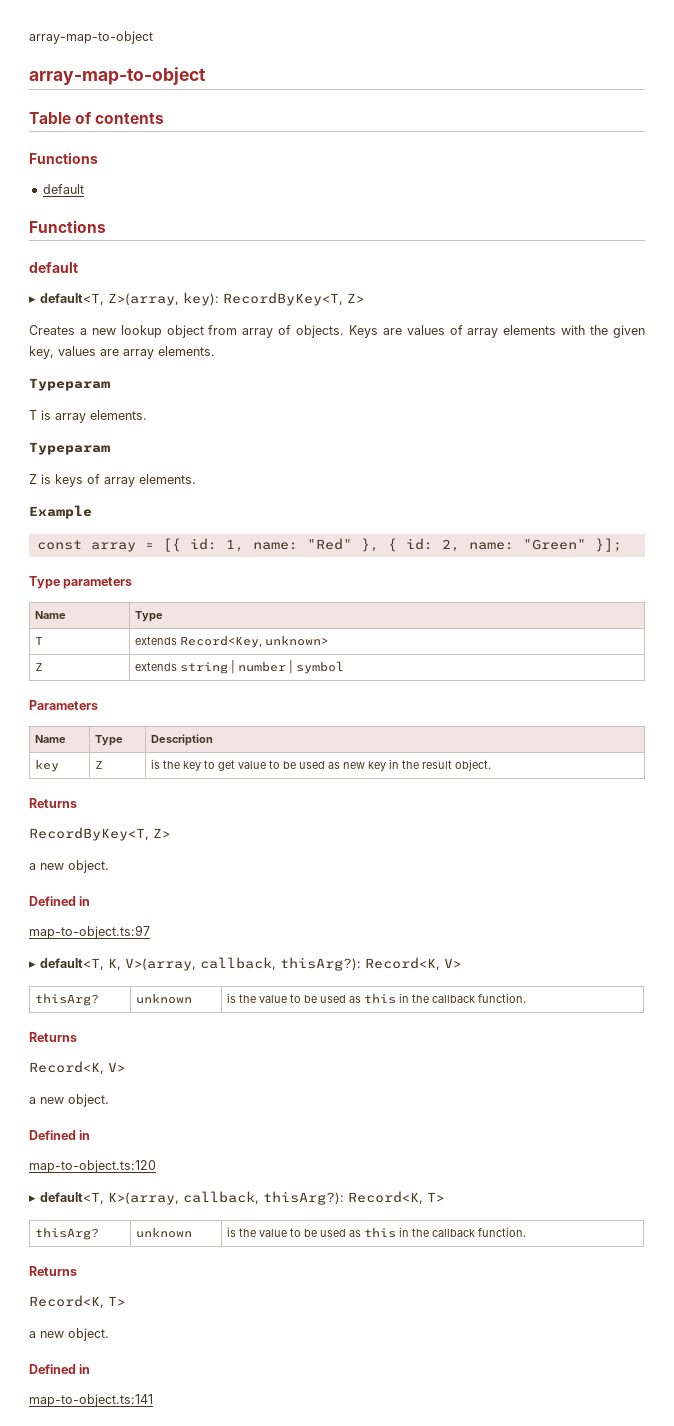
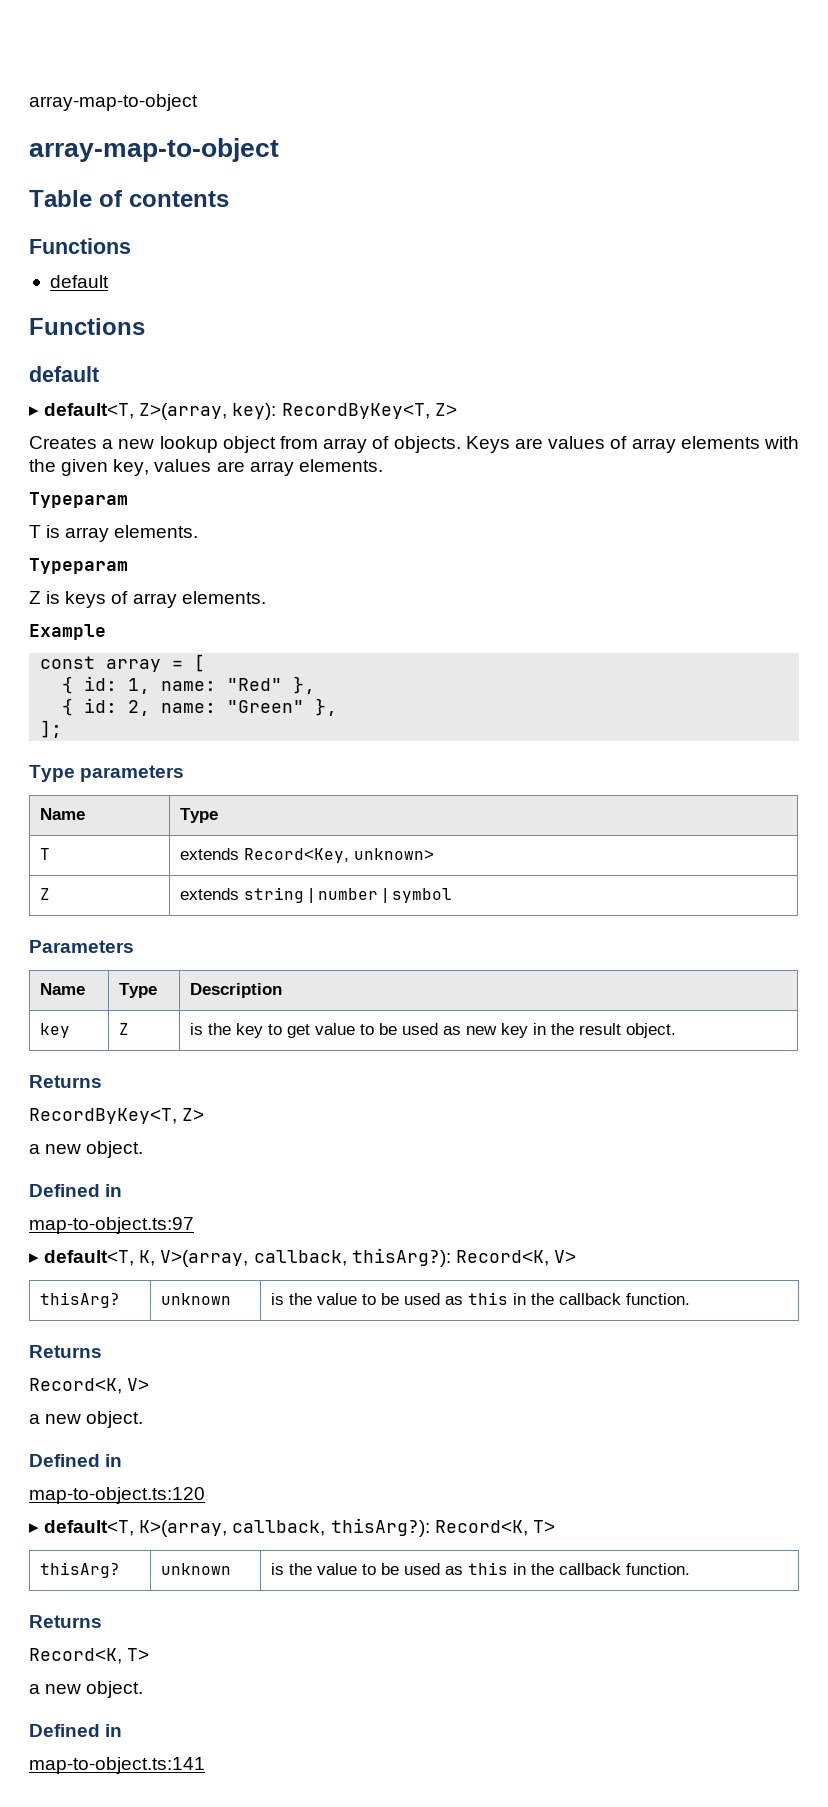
- const array = [{ id: 1, name: "Red" }, { id: 2, name: "Green" }];
+ const array = [
+ { id: 1, name: "Red" },
+ { id: 2, name: "Green" },
+ ];

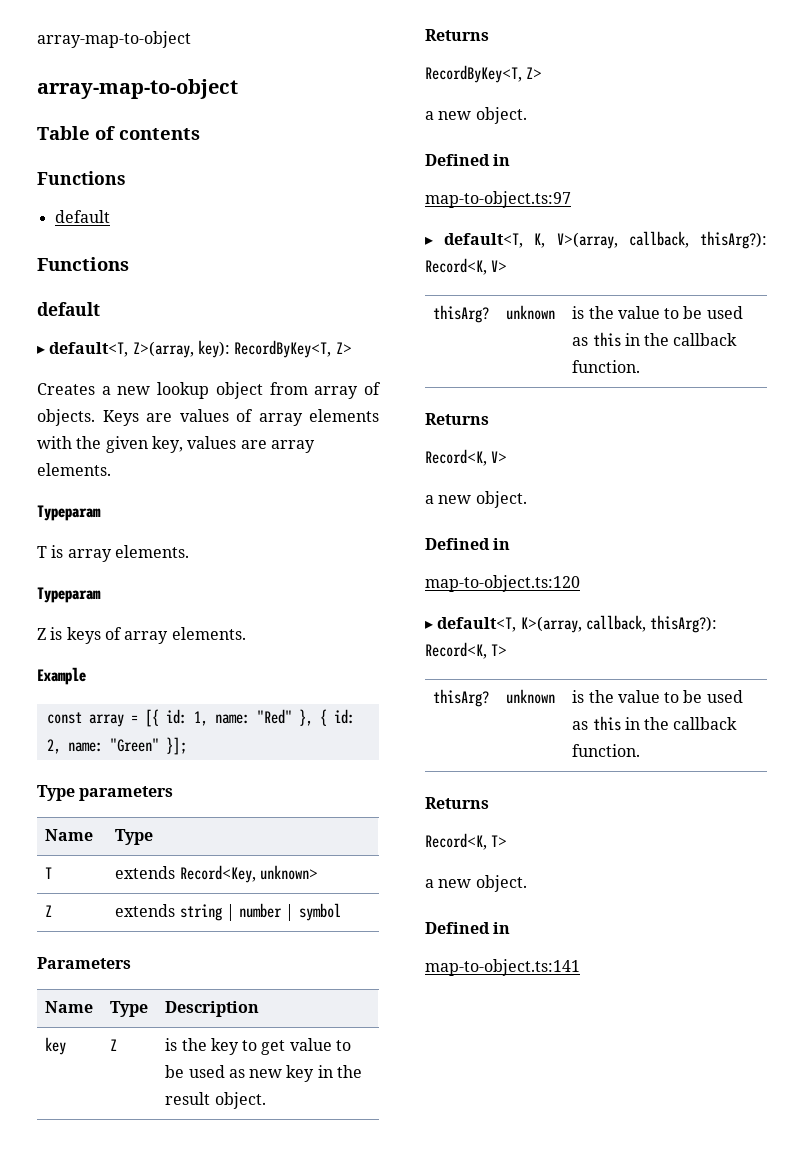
- const array = [
- { id: 1, name: "Red" },
- { id: 2, name: "Green" },
- ];
+ const array = [{ id: 1, name: "Red" }, { id: 2, name: "Green" }];

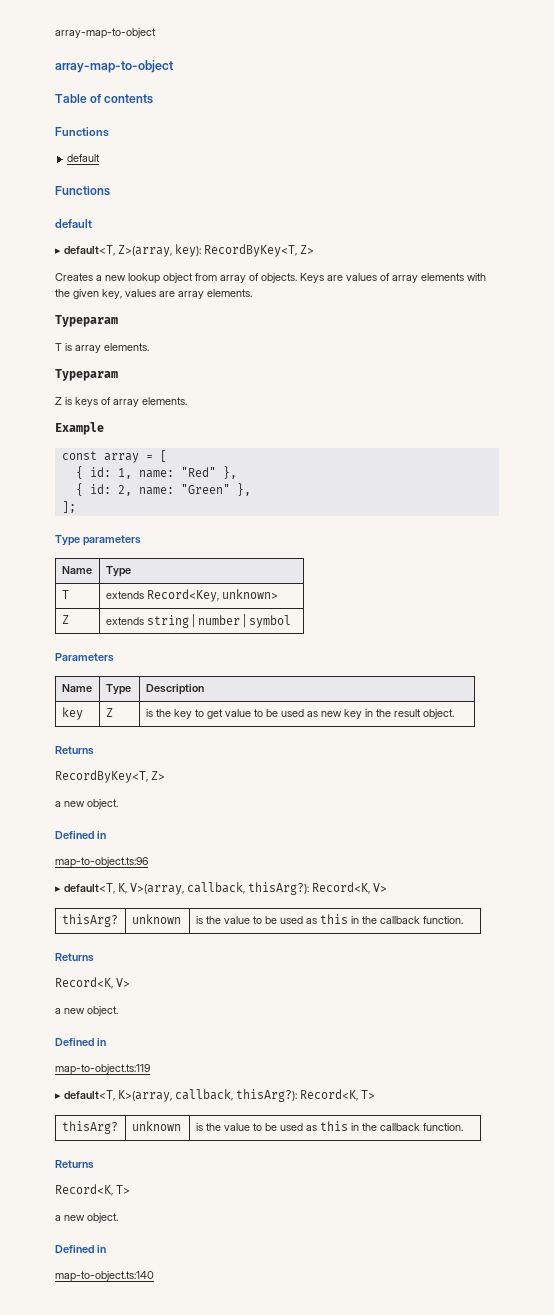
- const array = [{ id: 1, name: "Red" }, { id: 2, name: "Green" }];
+ const array = [
+ { id: 1, name: "Red" },
+ { id: 2, name: "Green" },
+ ];
- map-to-object.ts:97
+ map-to-object.ts:96
- map-to-object.ts:120
+ map-to-object.ts:119
- map-to-object.ts:141
+ map-to-object.ts:140

